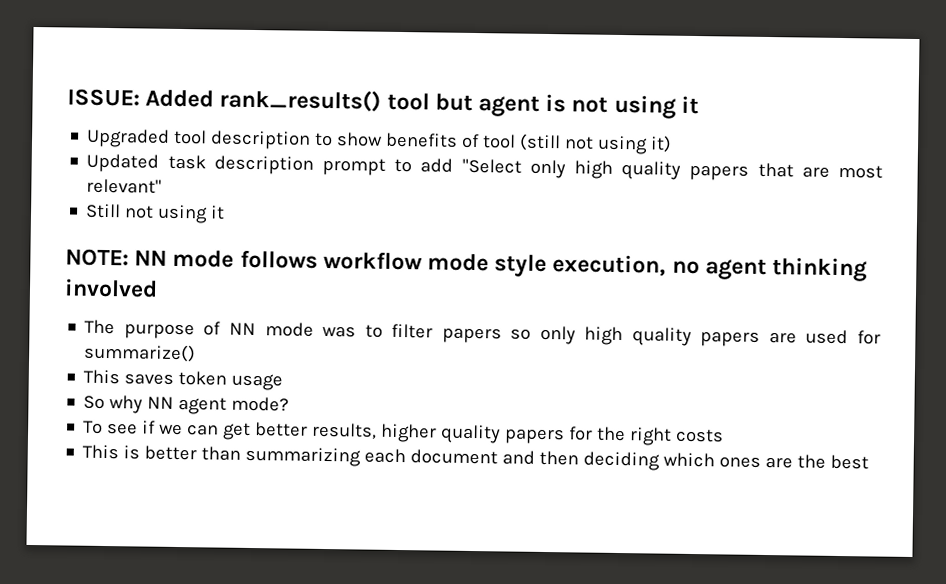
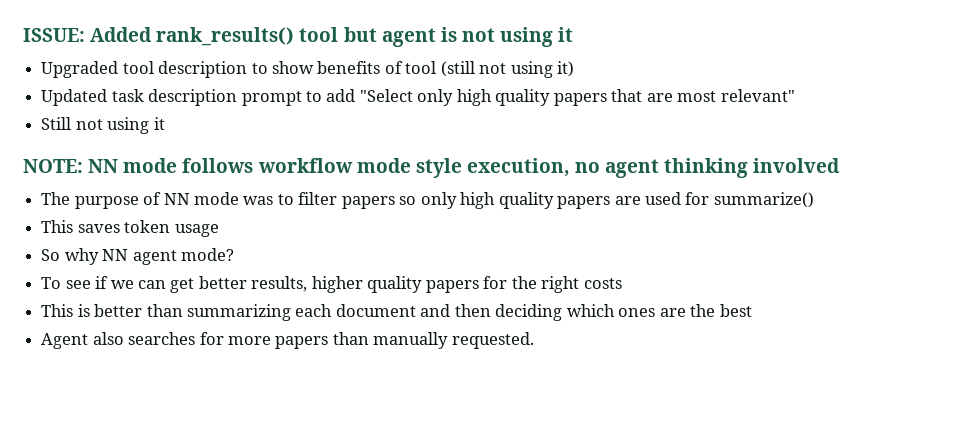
+ Agent also searches for more papers than manually requested.

